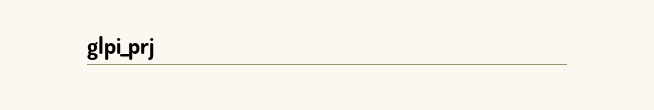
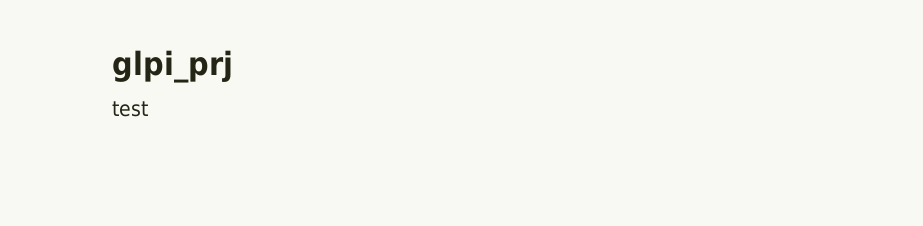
+ test

